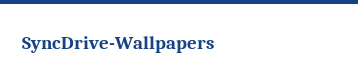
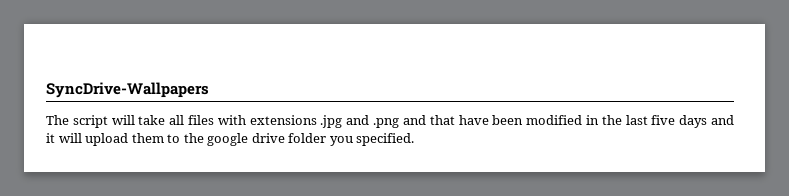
+ The script will take all files with extensions .jpg and .png and that have been modified in the last five days and it will upload them to the google drive folder you specified.

